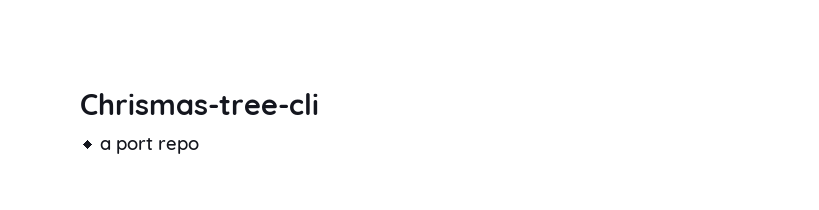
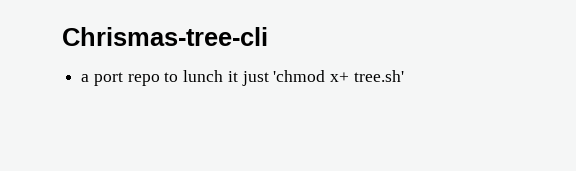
- a port repo
+ a port repo to lunch it just 'chmod x+ tree.sh'

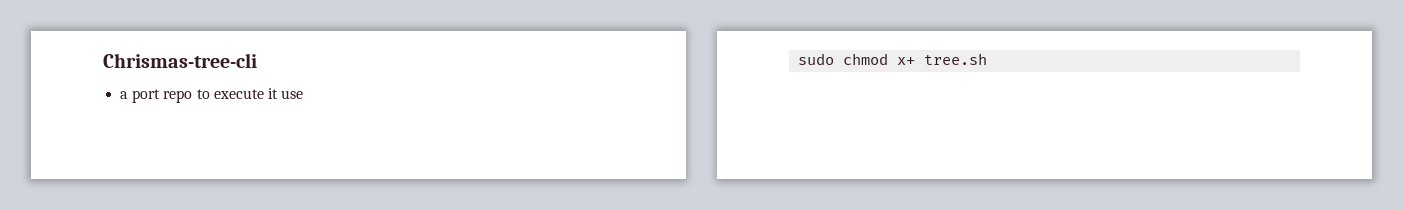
- a port repo to lunch it just 'chmod x+ tree.sh'
+ a port repo to execute it use
+ sudo chmod x+ tree.sh

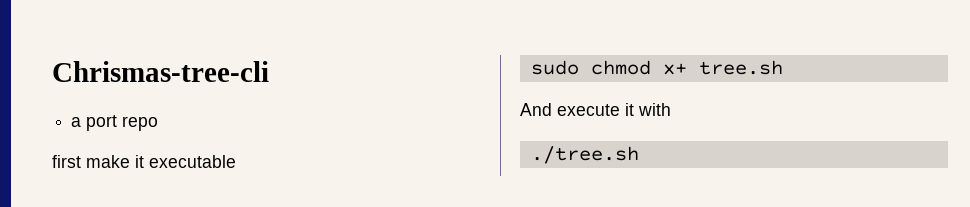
- a port repo to execute it use
+ a port repo
+ first make it executable
+ And execute it with
+ ./tree.sh

